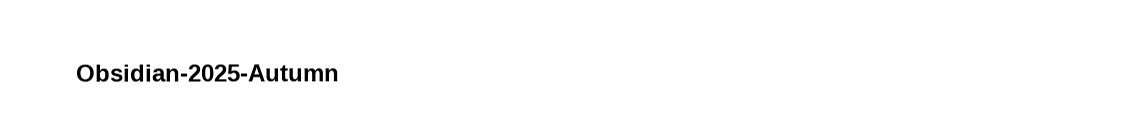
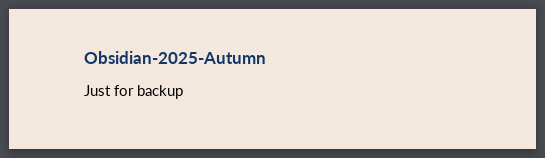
+ Just for backup

